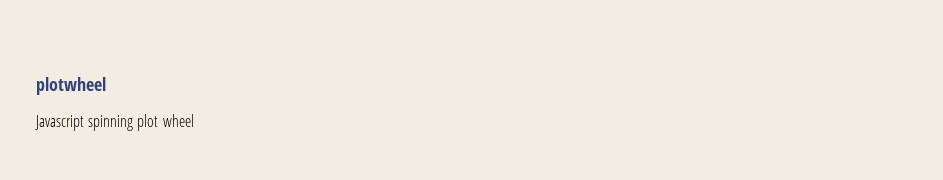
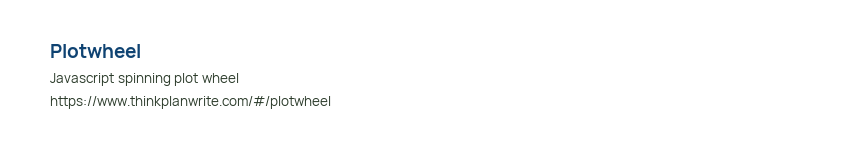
- plotwheel
+ Plotwheel
+ https://www.thinkplanwrite.com/#/plotwheel

